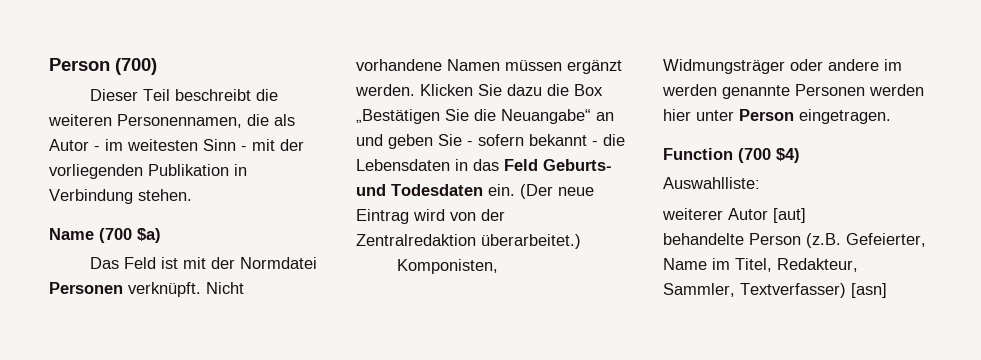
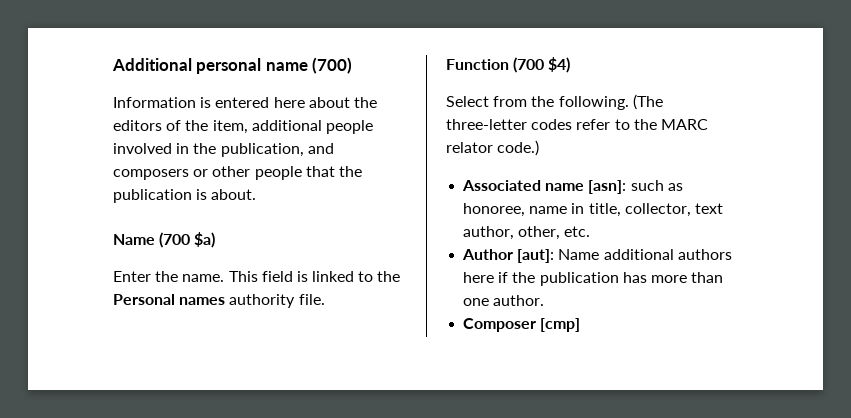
- Person (700)
- Dieser Teil beschreibt die weiteren Personennamen, die als Autor - im weitesten Sinn - mit der vorliegenden Publikation in Verbindung stehen.
+ Additional personal name (700)
+ Information is entered here about the editors of the item, additional people involved in the publication, and composers or other people that the publication is about.
  Name (700 $a)
- Das Feld ist mit der Normdatei Personen verknüpft. Nicht vorhandene Namen müssen ergänzt werden. Klicken Sie dazu die Box „Bestätigen Sie die Neuangabe“ an und geben Sie - sofern bekannt - die Lebensdaten in das Feld Geburts- und Todesdaten ein. (Der neue Eintrag wird von der Zentralredaktion überarbeitet.)
- Komponisten, Widmungsträger oder andere im werden genannte Personen werden hier unter Person eingetragen.
+ Enter the name. This field is linked to the Personal names authority file.
  Function (700 $4)
- Auswahlliste:
- weiterer Autor [aut]
- behandelte Person (z.B. Gefeierter, Name im Titel, Redakteur, Sammler, Textverfasser) [asn]
+ Select from the following. (The three-letter codes refer to the MARC relator code.)
+ Associated name [asn]: such as honoree, name in title, collector, text author, other, etc.
+ Author [aut]: Name additional authors here if the publication has more than one author.
+ Composer [cmp]

